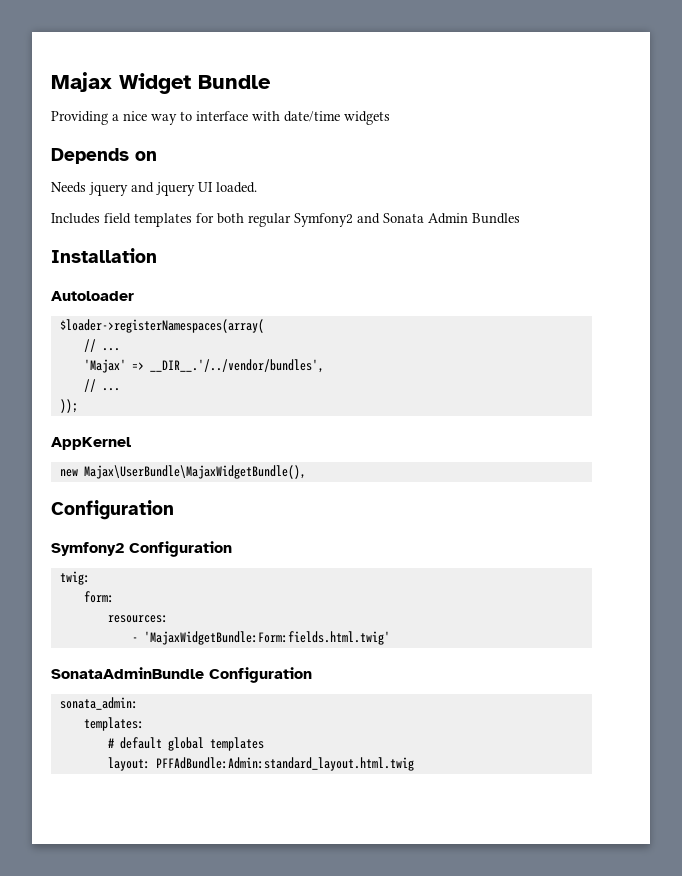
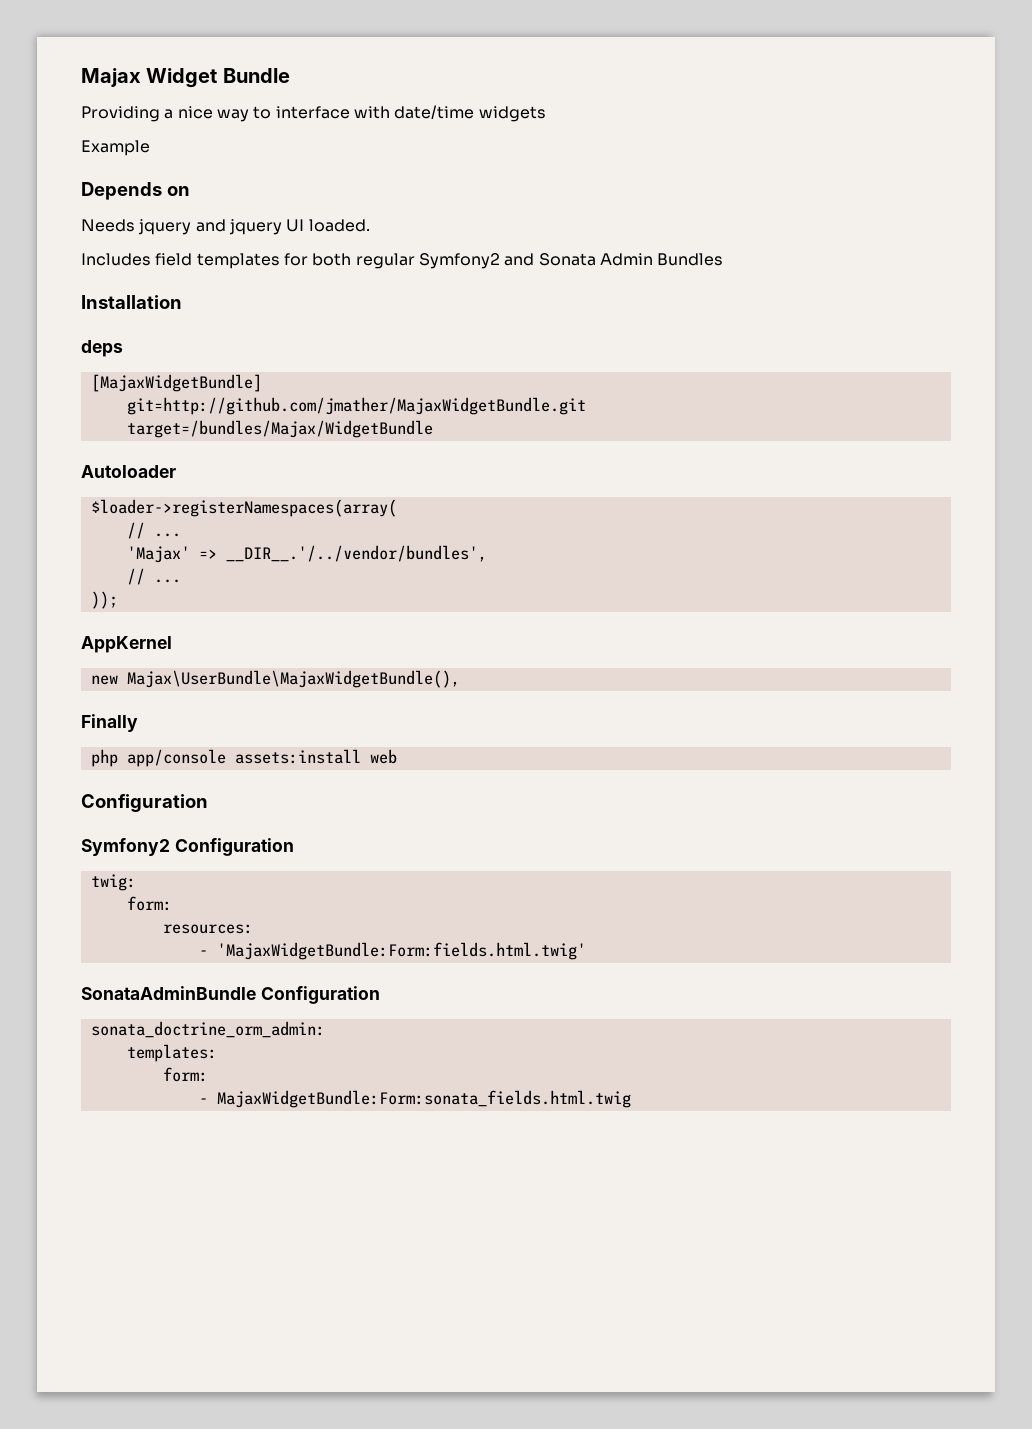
+ Example
+ deps
+ [MajaxWidgetBundle]
+ git=http://github.com/jmather/MajaxWidgetBundle.git
+ target=/bundles/Majax/WidgetBundle
+ Finally
+ php app/console assets:install web
- sonata_admin:
+ sonata_doctrine_orm_admin:
  templates:
- # default global templates
- layout: PFFAdBundle:Admin:standard_layout.html.twig
+ form:
+ - MajaxWidgetBundle:Form:sonata_fields.html.twig

